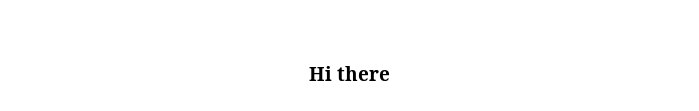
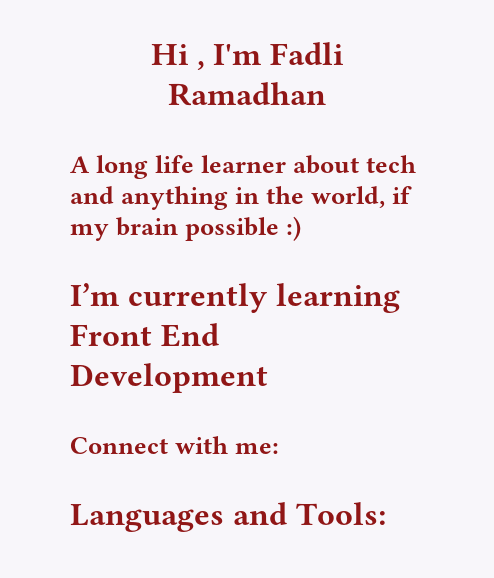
- Hi there
+ Hi , I'm Fadli Ramadhan
+ A long life learner about tech and anything in the world, if my brain possible :)
+ I’m currently learning Front End Development
+ Connect with me:
+ Languages and Tools:

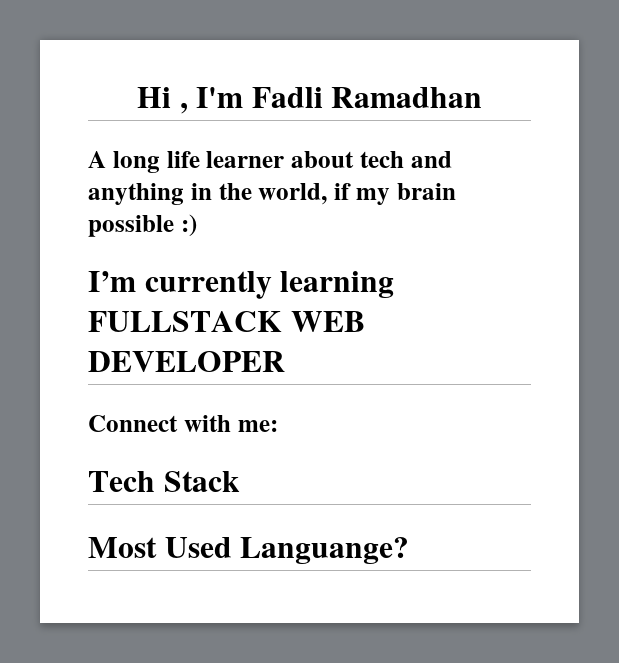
- I’m currently learning Front End Development
+ I’m currently learning FULLSTACK WEB DEVELOPER
- Languages and Tools:
+ Tech Stack
+ Most Used Languange?

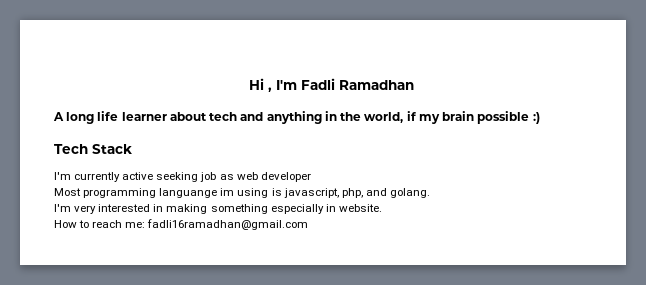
- I’m currently learning FULLSTACK WEB DEVELOPER
- Connect with me:
  Tech Stack
- Most Used Languange?
+ I'm currently active seeking job as web developer
+ Most programming languange im using is javascript, php, and golang.
+ I'm very interested in making something especially in website.
+ How to reach me: fadli16ramadhan@gmail.com

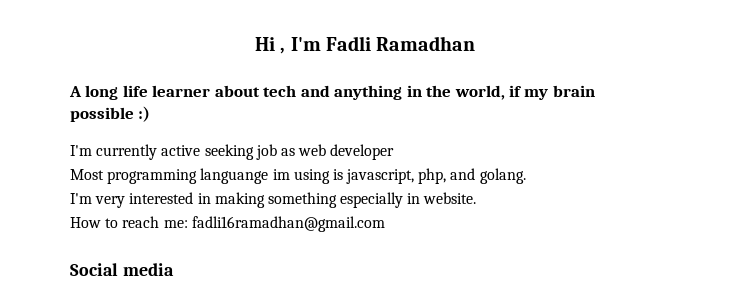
- Tech Stack
+ Social media

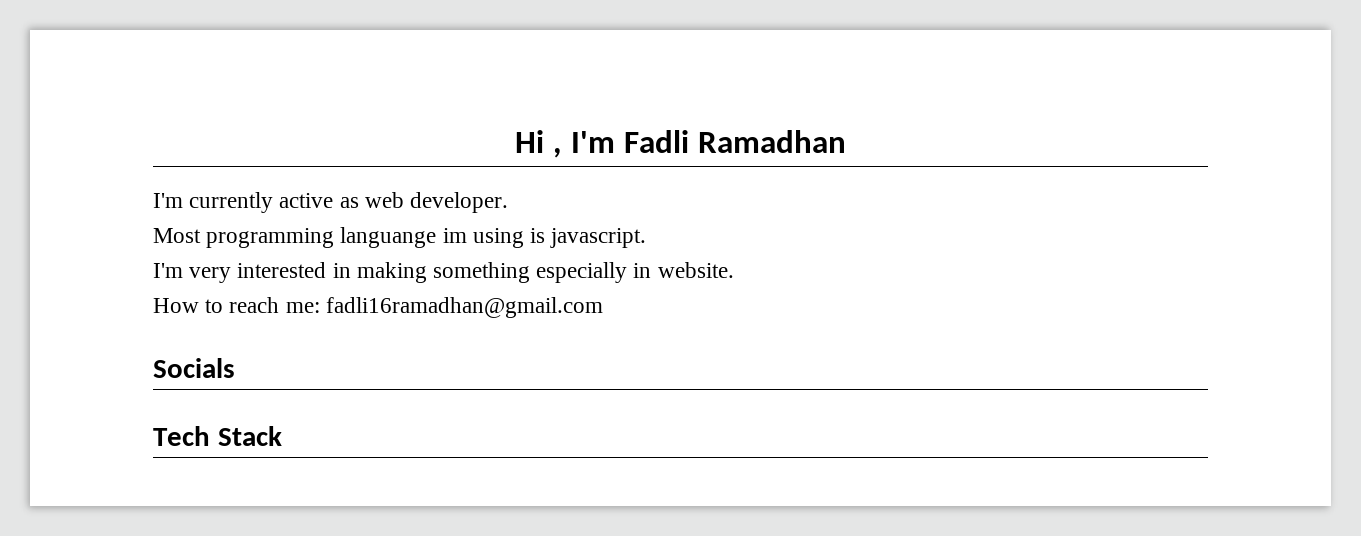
- A long life learner about tech and anything in the world, if my brain possible :)
- I'm currently active seeking job as web developer
+ I'm currently active as web developer.
- Most programming languange im using is javascript, php, and golang.
+ Most programming languange im using is javascript.
- Social media
+ Socials
+ Tech Stack

